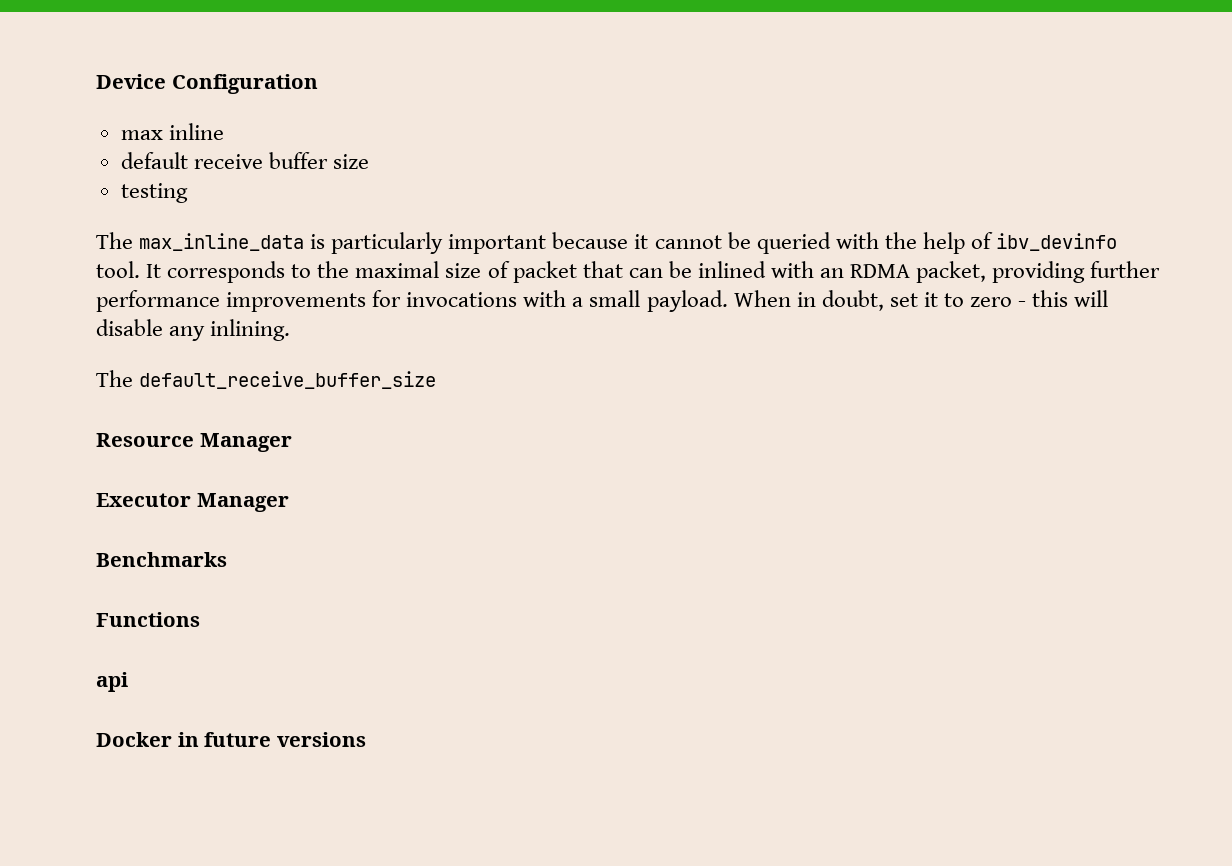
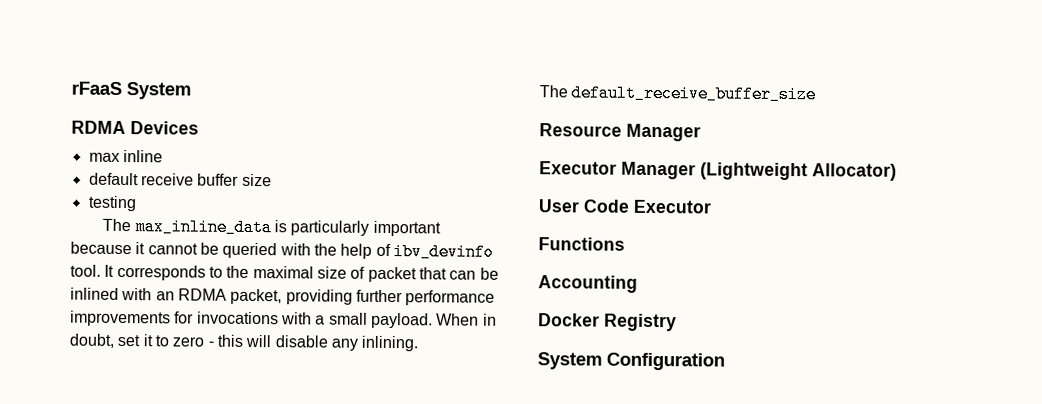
- Device Configuration
+ rFaaS System
+ RDMA Devices
- Executor Manager
- Benchmarks
+ Executor Manager (Lightweight Allocator)
+ User Code Executor
- api
+ Accounting
- Docker in future versions
+ Docker Registry
+ System Configuration

